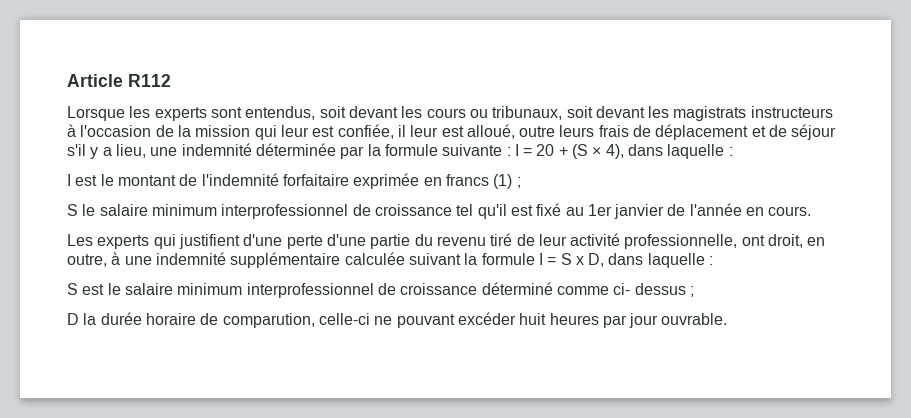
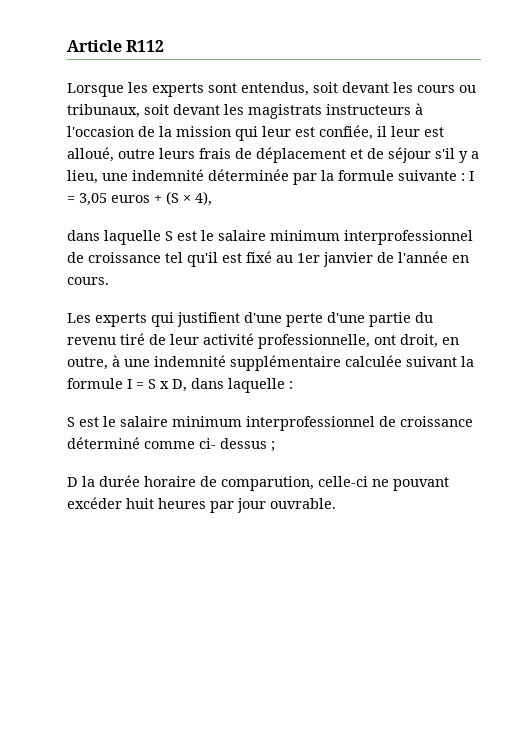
- I = 20 + (S × 4), dans laquelle :
- I est le montant de l'indemnité forfaitaire exprimée en francs (1) ;
- S le salaire minimum interprofessionnel de croissance tel qu'il est fixé au 1er janvier de l'année en cours.
+ I = 3,05 euros + (S × 4),
+ dans laquelle S est le salaire minimum interprofessionnel de croissance tel qu'il est fixé au 1er janvier de l'année en cours.

